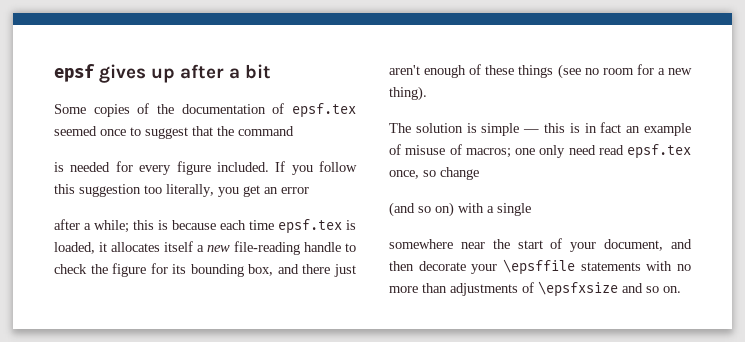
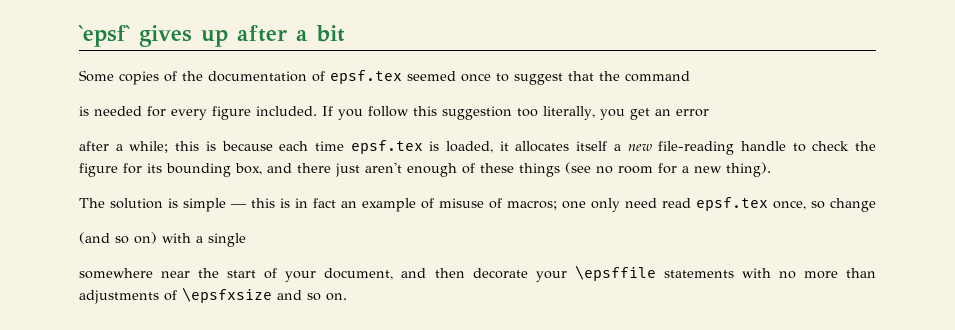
- epsf gives up after a bit
+ `epsf` gives up after a bit

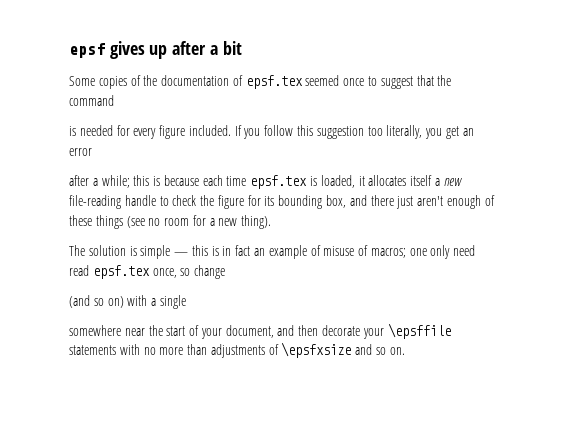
- `epsf` gives up after a bit
+ epsf gives up after a bit

